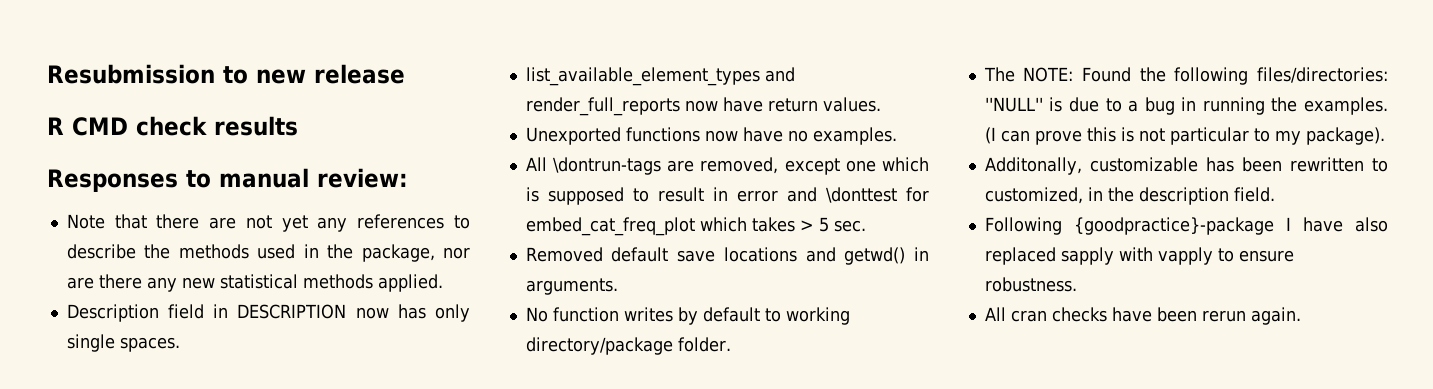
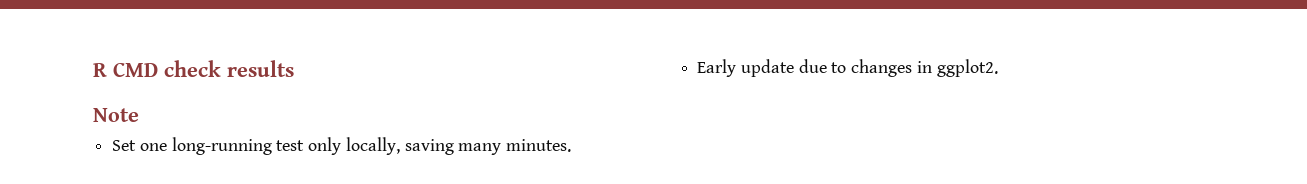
- Resubmission to new release
- Responses to manual review:
- Note that there are not yet any references to describe the methods used in the package, nor are there any new statistical methods applied.
- Description field in DESCRIPTION now has only single spaces.
- list_available_element_types and render_full_reports now have return values.
- Unexported functions now have no examples.
- All \dontrun-tags are removed, except one which is supposed to result in error and \donttest for embed_cat_freq_plot which takes > 5 sec.
- Removed default save locations and getwd() in arguments.
- No function writes by default to working directory/package folder.
- The NOTE: Found the following files/directories: ''NULL'' is due to a bug in running the examples. (I can prove this is not particular to my package).
- Additonally, customizable has been rewritten to customized, in the description field.
- Following {goodpractice}-package I have also replaced sapply with vapply to ensure robustness.
- All cran checks have been rerun again.
+ Note
+ Set one long-running test only locally, saving many minutes.
+ Early update due to changes in ggplot2.

